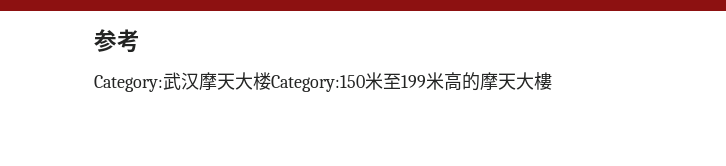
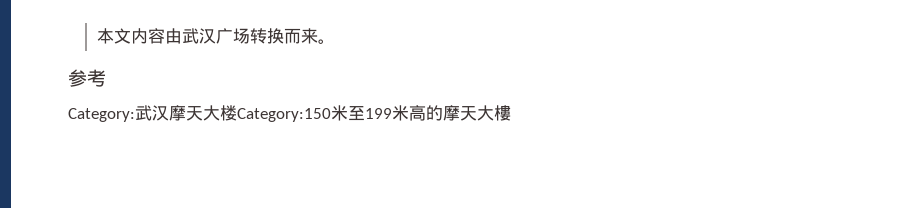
+ 本文内容由武汉广场转换而来。

